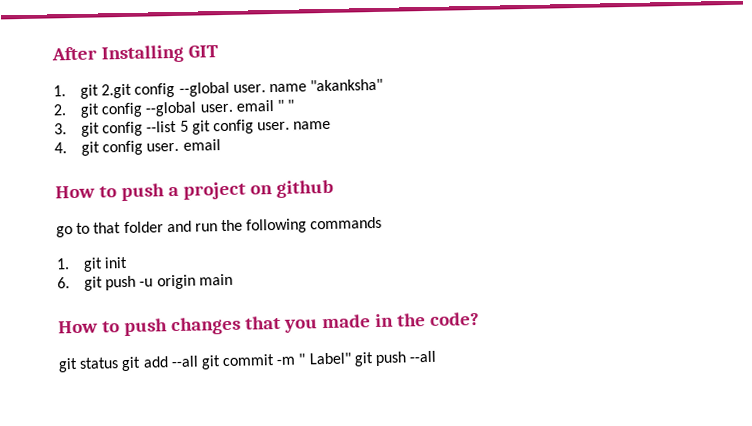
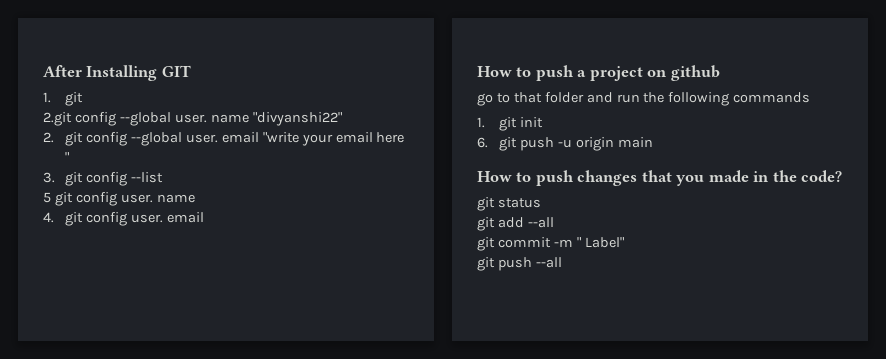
  After Installing GIT
- 1. git 2.git config --global user. name "akanksha"
+ 1. git
+ 2.git config --global user. name "divyanshi22"
- 2. git config --global user. email " "
+ 2. git config --global user. email "write your email here "
- 3. git config --list 5 git config user. name
+ 3. git config --list
+ 5 git config user. name
- git status git add --all git commit -m " Label" git push --all
+ git status
+ git add --all
+ git commit -m " Label"
+ git push --all

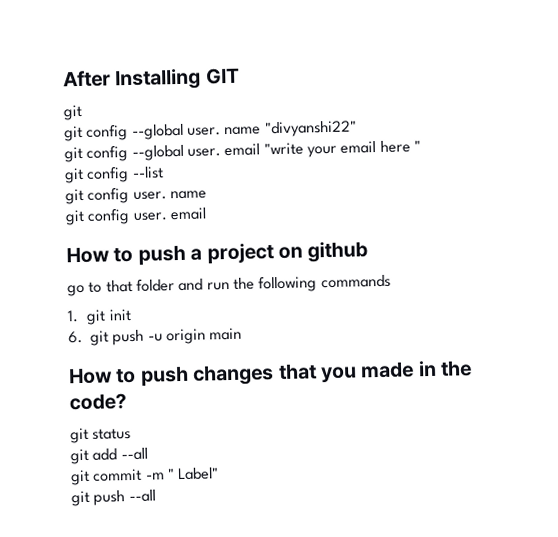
  After Installing GIT
- 1. git
+ git
- 2.git config --global user. name "divyanshi22"
+ git config --global user. name "divyanshi22"
- 2. git config --global user. email "write your email here "
+ git config --global user. email "write your email here "
- 3. git config --list
+ git config --list
- 5 git config user. name
+ git config user. name
- 4. git config user. email
+ git config user. email

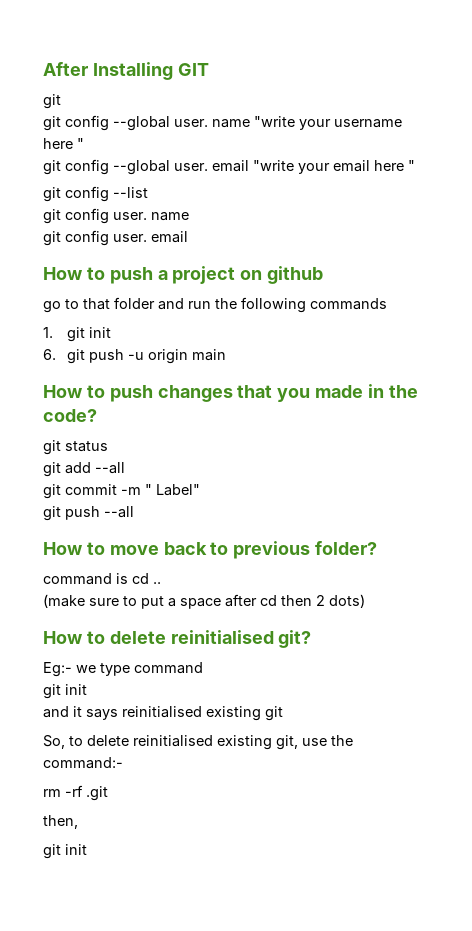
- git config --global user. name "divyanshi22"
+ git config --global user. name "write your username here "
+ How to move back to previous folder?
+ command is cd ..
+ (make sure to put a space after cd then 2 dots)
+ How to delete reinitialised git?
+ Eg:- we type command
+ git init
+ and it says reinitialised existing git
+ So, to delete reinitialised existing git, use the command:-
+ rm -rf .git
+ then,
+ git init

